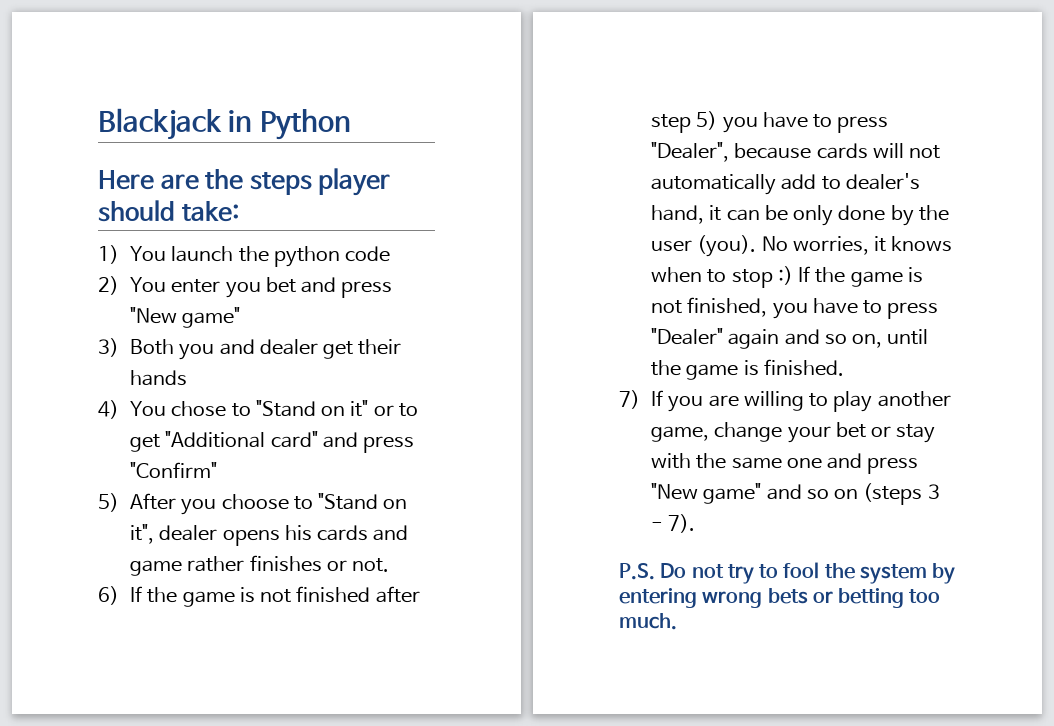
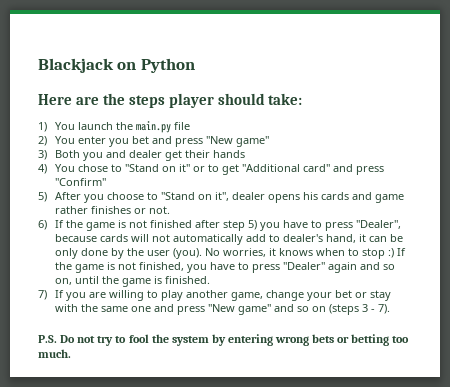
- Blackjack in Python
+ Blackjack on Python
- 1) You launch the python code
+ 1) You launch the main.py file

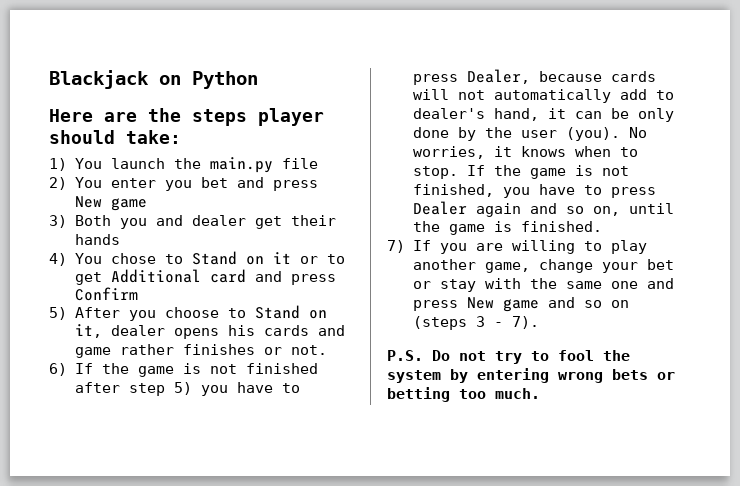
- 2) You enter you bet and press "New game"
+ 2) You enter you bet and press New game
- 4) You chose to "Stand on it" or to get "Additional card" and press "Confirm"
+ 4) You chose to Stand on it or to get Additional card and press Confirm
- 5) After you choose to "Stand on it", dealer opens his cards and game rather finishes or not.
+ 5) After you choose to Stand on it, dealer opens his cards and game rather finishes or not.
- 6) If the game is not finished after step 5) you have to press "Dealer", because cards will not automatically add to dealer's hand, it can be only done by the user (you).
+ 6) If the game is not finished after step 5) you have to press Dealer, because cards will not automatically add to dealer's hand, it can be only done by the user (you).
- No worries, it knows when to stop :) If the game is not finished, you have to press "Dealer" again and so on, until the game is finished.
+ No worries, it knows when to stop. If the game is not finished, you have to press Dealer again and so on, until the game is finished.
- 7) If you are willing to play another game, change your bet or stay with the same one and press "New game" and so on (steps 3 - 7).
+ 7) If you are willing to play another game, change your bet or stay with the same one and press New game and so on (steps 3 - 7).

